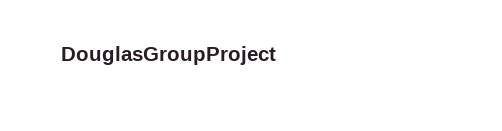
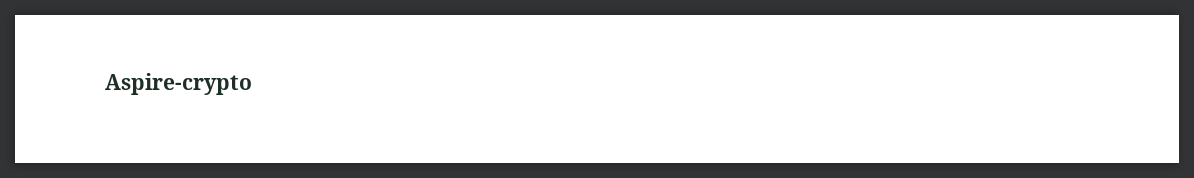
- DouglasGroupProject
+ Aspire-crypto

